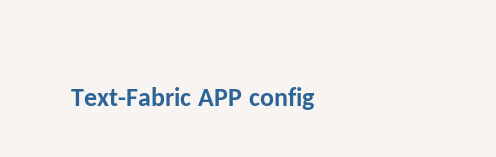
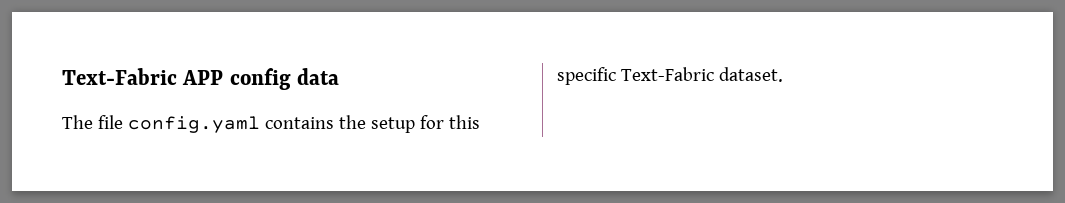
- Text-Fabric APP config
+ Text-Fabric APP config data
+ The file config.yaml contains the setup for this specific Text-Fabric dataset.

